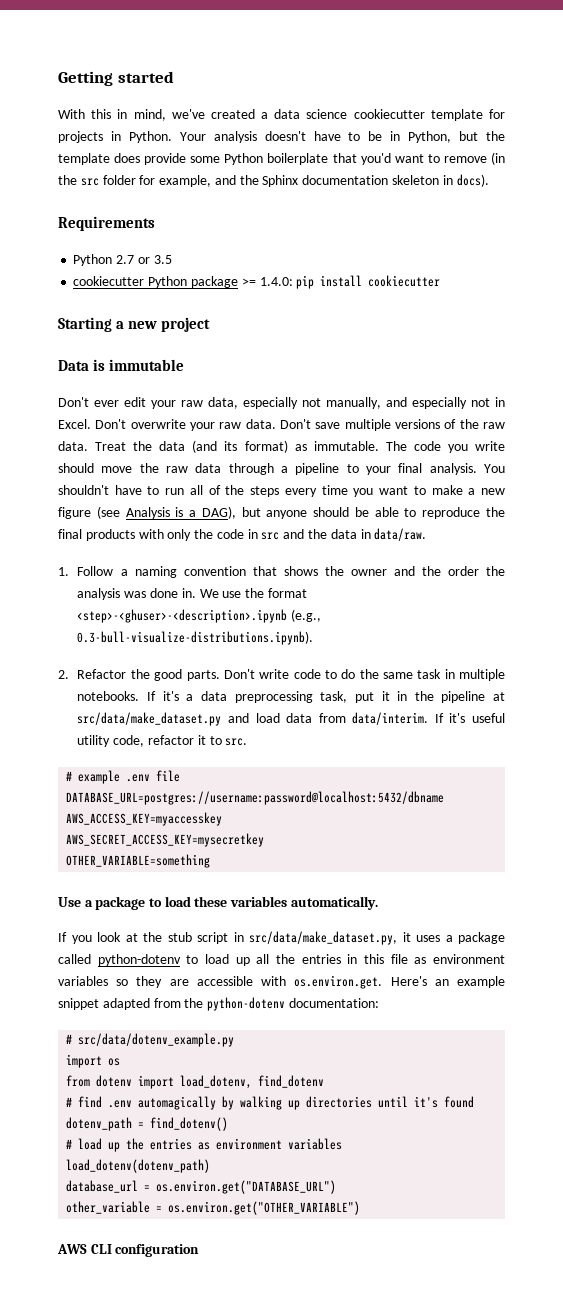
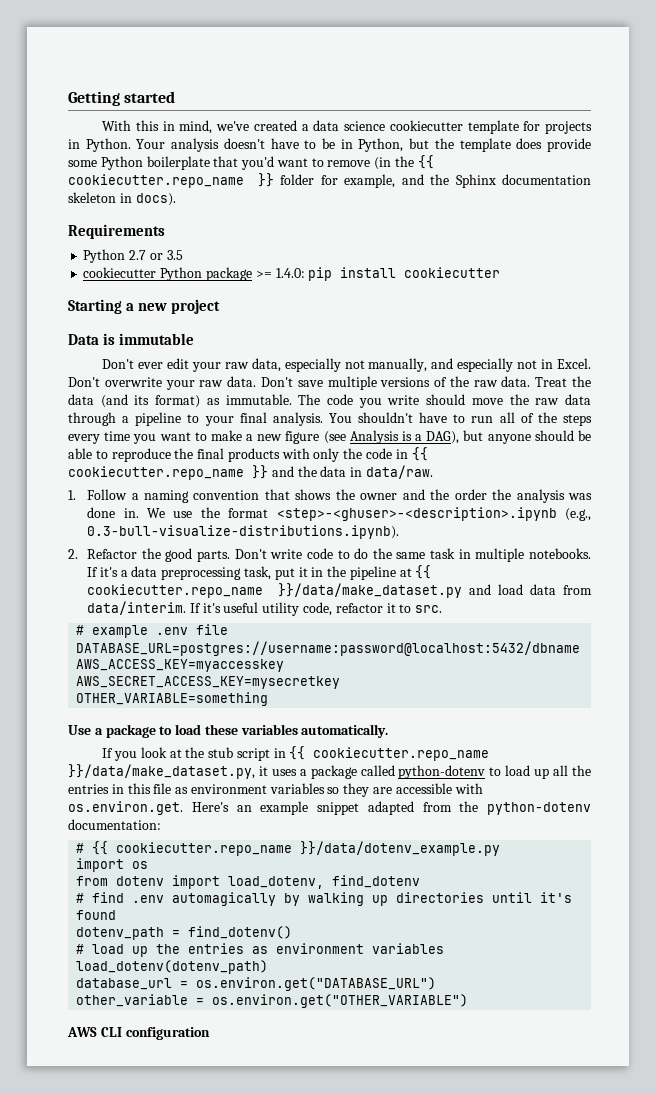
- Your analysis doesn't have to be in Python, but the template does provide some Python boilerplate that you'd want to remove (in the src folder for example, and the Sphinx documentation skeleton in docs).
+ Your analysis doesn't have to be in Python, but the template does provide some Python boilerplate that you'd want to remove (in the {{ cookiecutter.repo_name }} folder for example, and the Sphinx documentation skeleton in docs).
- You shouldn't have to run all of the steps every time you want to make a new figure (see Analysis is a DAG), but anyone should be able to reproduce the final products with only the code in src and the data in data/raw.
+ You shouldn't have to run all of the steps every time you want to make a new figure (see Analysis is a DAG), but anyone should be able to reproduce the final products with only the code in {{ cookiecutter.repo_name }} and the data in data/raw.
- If it's a data preprocessing task, put it in the pipeline at src/data/make_dataset.py and load data from data/interim.
+ If it's a data preprocessing task, put it in the pipeline at {{ cookiecutter.repo_name }}/data/make_dataset.py and load data from data/interim.
- If you look at the stub script in src/data/make_dataset.py, it uses a package called python-dotenv to load up all the entries in this file as environment variables so they are accessible with os.environ.get. Here's an example snippet adapted from the python-dotenv documentation:
+ If you look at the stub script in {{ cookiecutter.repo_name }}/data/make_dataset.py, it uses a package called python-dotenv to load up all the entries in this file as environment variables so they are accessible with os.environ.get. Here's an example snippet adapted from the python-dotenv documentation:
- # src/data/dotenv_example.py
+ # {{ cookiecutter.repo_name }}/data/dotenv_example.py

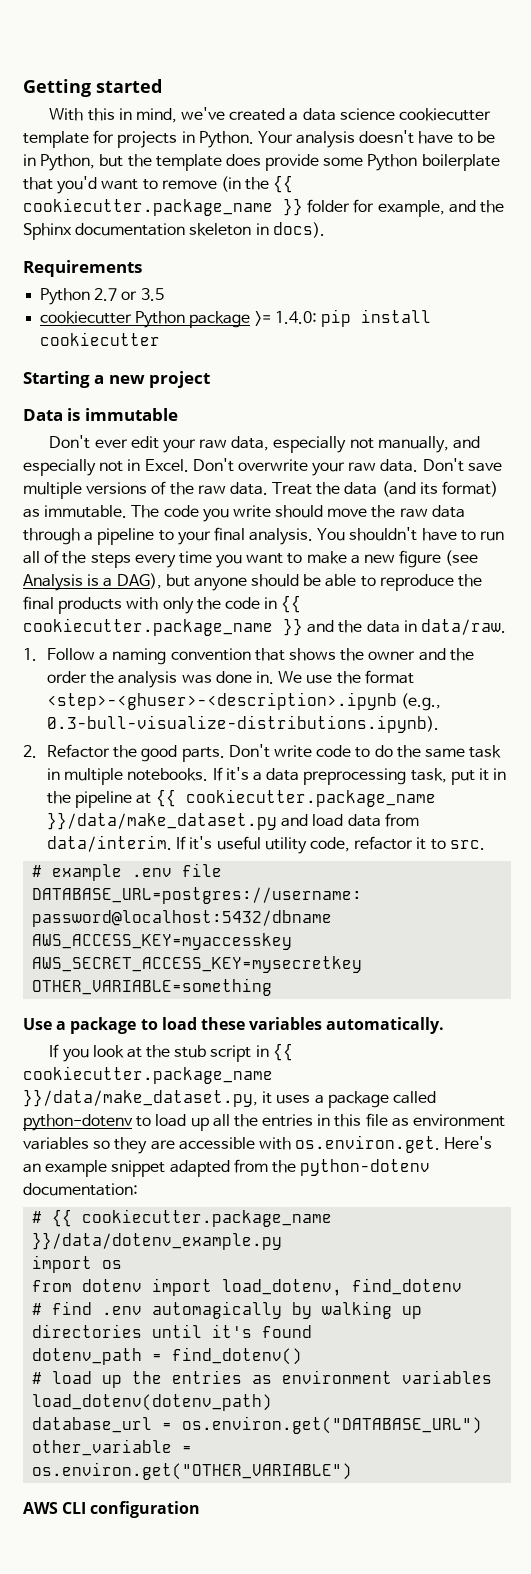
- Your analysis doesn't have to be in Python, but the template does provide some Python boilerplate that you'd want to remove (in the {{ cookiecutter.repo_name }} folder for example, and the Sphinx documentation skeleton in docs).
+ Your analysis doesn't have to be in Python, but the template does provide some Python boilerplate that you'd want to remove (in the {{ cookiecutter.package_name }} folder for example, and the Sphinx documentation skeleton in docs).
- You shouldn't have to run all of the steps every time you want to make a new figure (see Analysis is a DAG), but anyone should be able to reproduce the final products with only the code in {{ cookiecutter.repo_name }} and the data in data/raw.
+ You shouldn't have to run all of the steps every time you want to make a new figure (see Analysis is a DAG), but anyone should be able to reproduce the final products with only the code in {{ cookiecutter.package_name }} and the data in data/raw.
- If it's a data preprocessing task, put it in the pipeline at {{ cookiecutter.repo_name }}/data/make_dataset.py and load data from data/interim.
+ If it's a data preprocessing task, put it in the pipeline at {{ cookiecutter.package_name }}/data/make_dataset.py and load data from data/interim.
- If you look at the stub script in {{ cookiecutter.repo_name }}/data/make_dataset.py, it uses a package called python-dotenv to load up all the entries in this file as environment variables so they are accessible with os.environ.get. Here's an example snippet adapted from the python-dotenv documentation:
+ If you look at the stub script in {{ cookiecutter.package_name }}/data/make_dataset.py, it uses a package called python-dotenv to load up all the entries in this file as environment variables so they are accessible with os.environ.get. Here's an example snippet adapted from the python-dotenv documentation:
- # {{ cookiecutter.repo_name }}/data/dotenv_example.py
+ # {{ cookiecutter.package_name }}/data/dotenv_example.py

